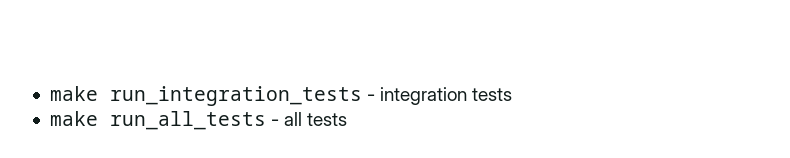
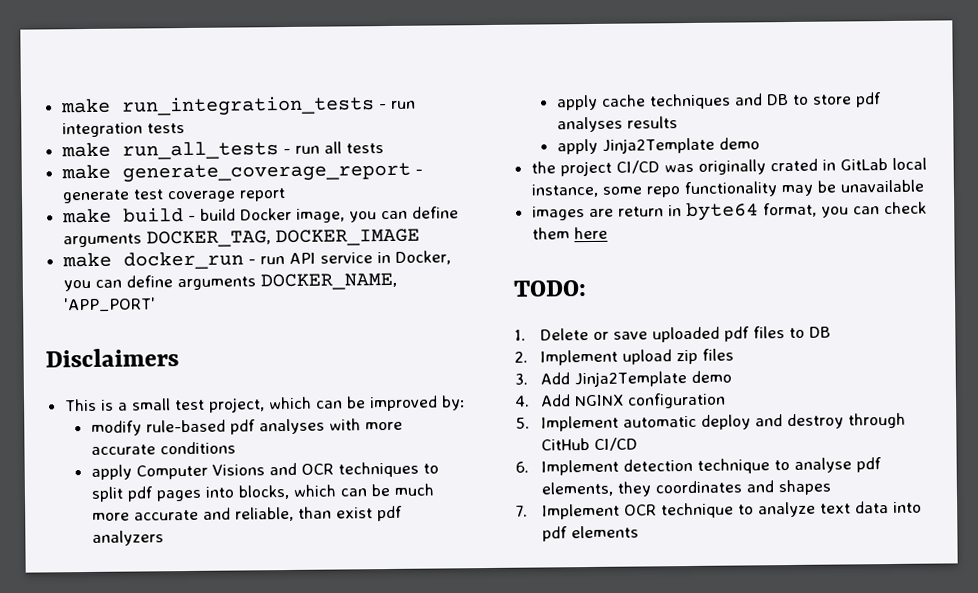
- make run_integration_tests - integration tests
+ make run_integration_tests - run integration tests
- make run_all_tests - all tests
+ make run_all_tests - run all tests
+ make generate_coverage_report - generate test coverage report
+ make build - build Docker image, you can define arguments DOCKER_TAG, DOCKER_IMAGE
+ make docker_run - run API service in Docker, you can define arguments DOCKER_NAME, 'APP_PORT'
+ Disclaimers
+ This is a small test project, which can be improved by:
+ modify rule-based pdf analyses with more accurate conditions
+ apply Computer Visions and OCR techniques to split pdf pages into blocks, which can be much more accurate and reliable, than exist pdf analyzers
+ apply cache techniques and DB to store pdf analyses results
+ apply Jinja2Template demo
+ the project CI/CD was originally crated in GitLab local instance, some repo functionality may be unavailable
+ images are return in byte64 format, you can check them here
+ TODO:
+ 1. Delete or save uploaded pdf files to DB
+ 2. Implement upload zip files
+ 3. Add Jinja2Template demo
+ 4. Add NGINX configuration
+ 5. Implement automatic deploy and destroy through CitHub CI/CD
+ 6. Implement detection technique to analyse pdf elements, they coordinates and shapes
+ 7. Implement OCR technique to analyze text data into pdf elements

